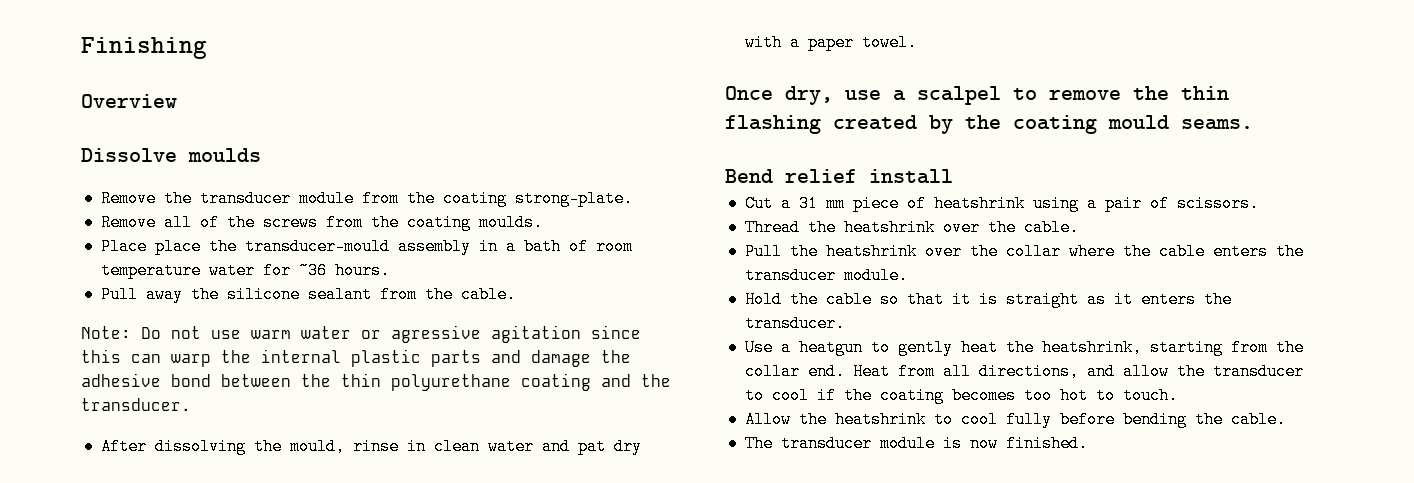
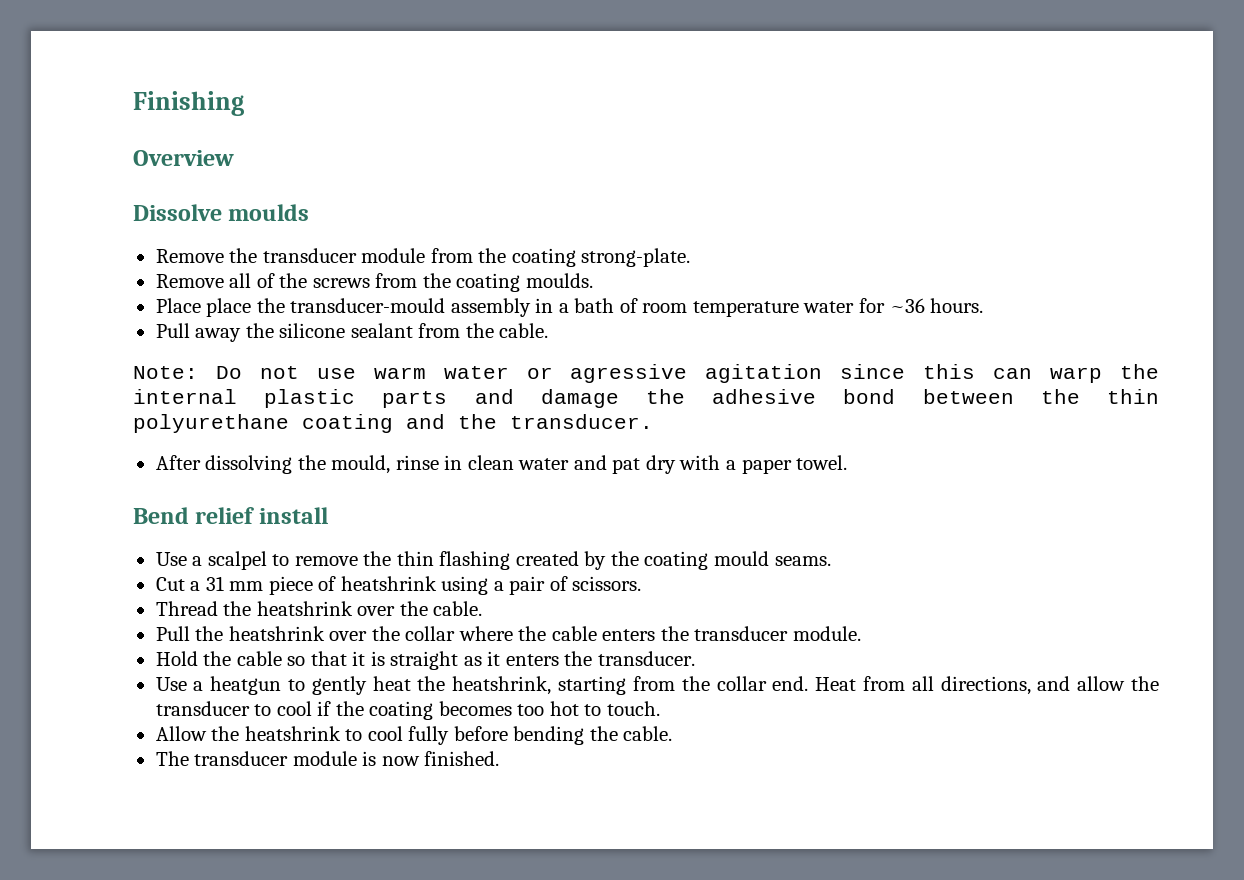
- Once dry, use a scalpel to remove the thin flashing created by the coating mould seams.
+ Bend relief install
+ Use a scalpel to remove the thin flashing created by the coating mould seams.
- Bend relief install

